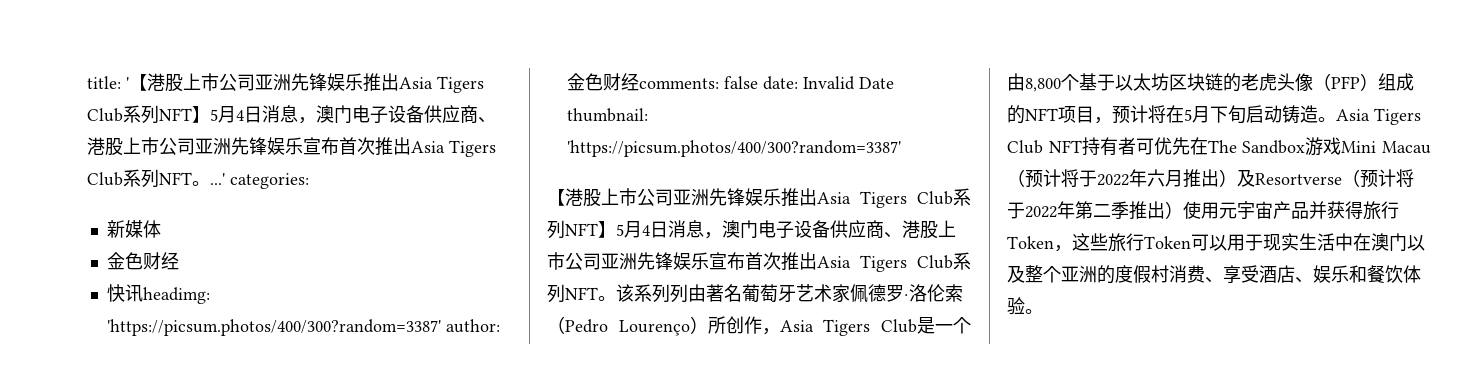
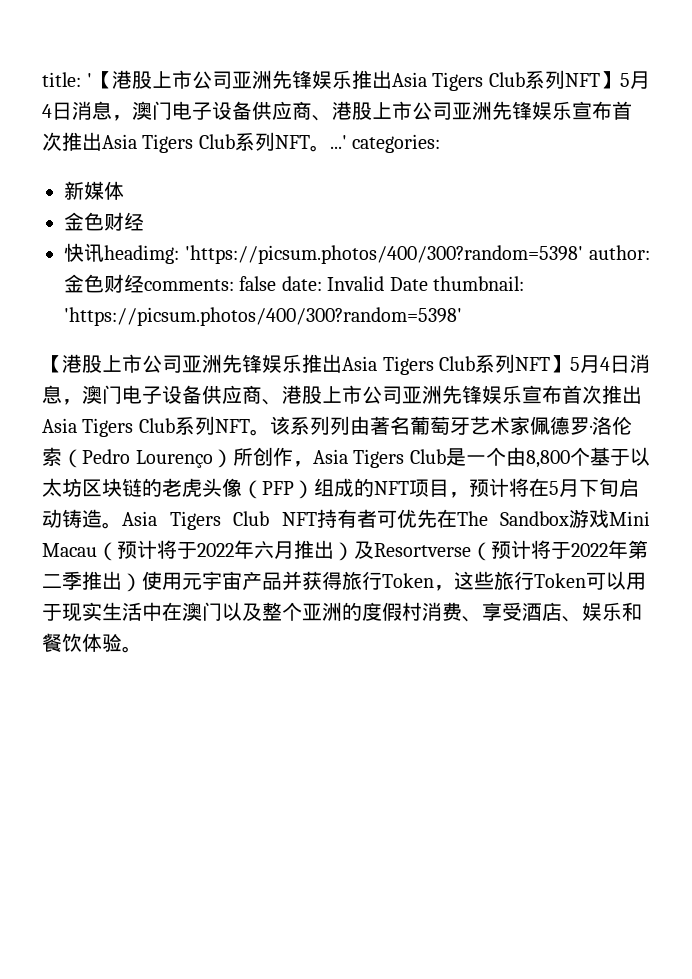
- 快讯headimg: 'https://picsum.photos/400/300?random=3387' author:金色财经comments: false date: Invalid Date thumbnail: 'https://picsum.photos/400/300?random=3387'
+ 快讯headimg: 'https://picsum.photos/400/300?random=5398' author:金色财经comments: false date: Invalid Date thumbnail: 'https://picsum.photos/400/300?random=5398'

